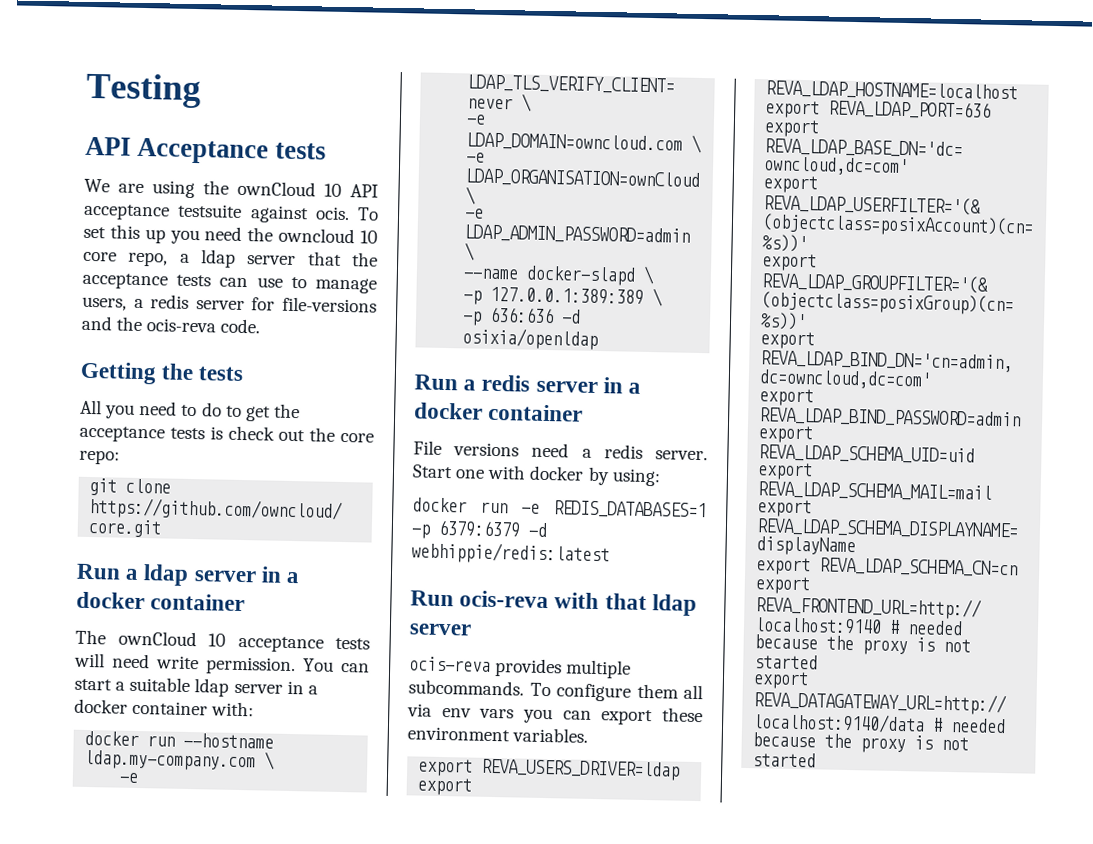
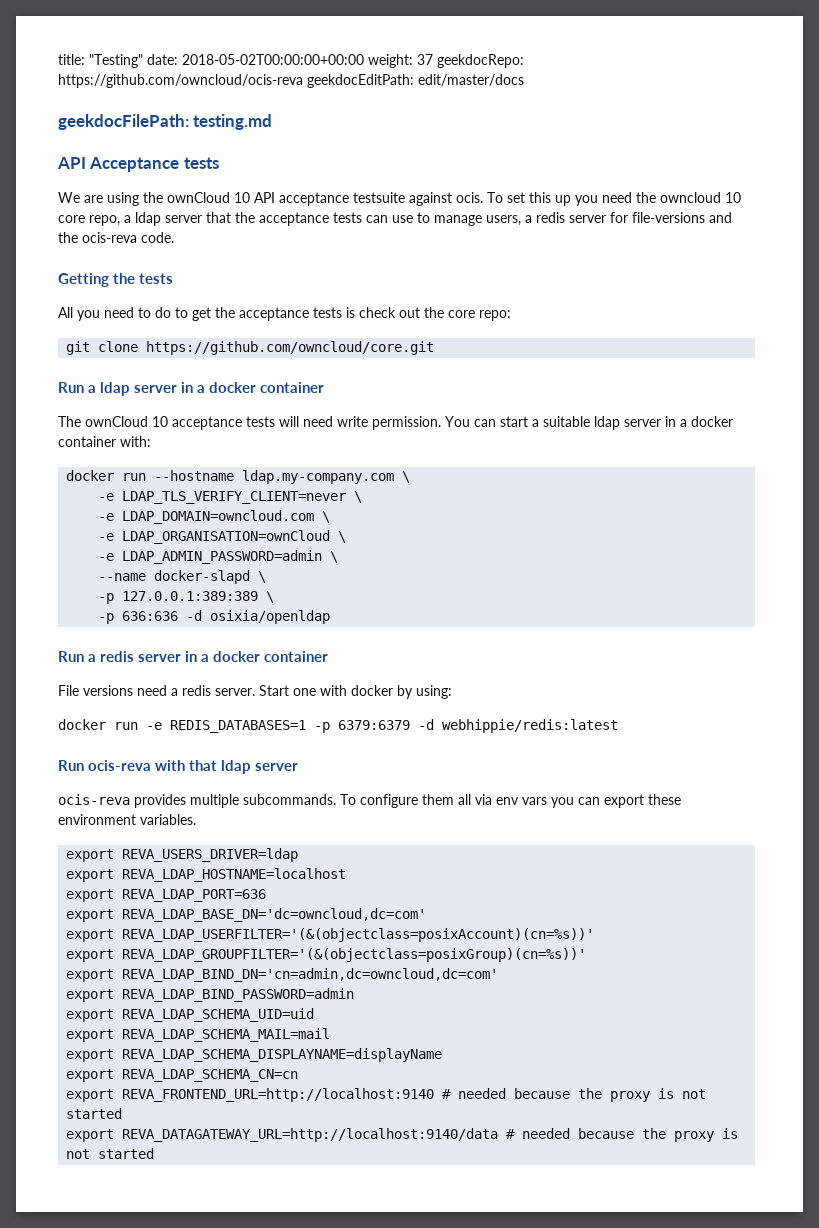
- Testing
+ title: "Testing" date: 2018-05-02T00:00:00+00:00 weight: 37 geekdocRepo: https://github.com/owncloud/ocis-reva geekdocEditPath: edit/master/docs
+ geekdocFilePath: testing.md

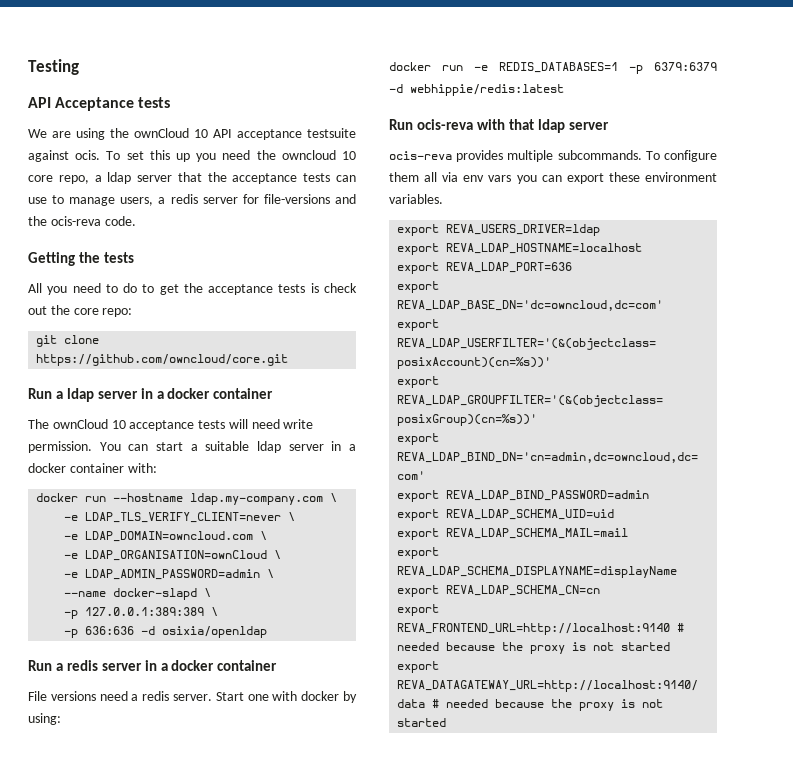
- title: "Testing" date: 2018-05-02T00:00:00+00:00 weight: 37 geekdocRepo: https://github.com/owncloud/ocis-reva geekdocEditPath: edit/master/docs
- geekdocFilePath: testing.md
+ Testing

